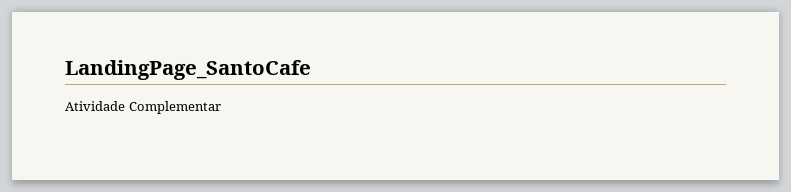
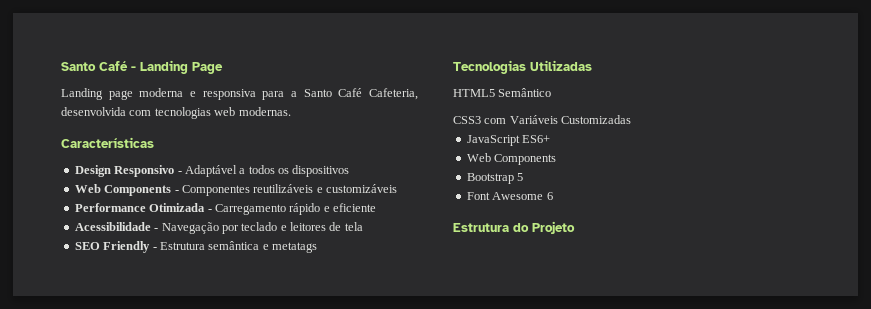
- LandingPage_SantoCafe
- Atividade Complementar
+ Santo Café - Landing Page
+ Landing page moderna e responsiva para a Santo Café Cafeteria, desenvolvida com tecnologias web modernas.
+ Características
+ Design Responsivo - Adaptável a todos os dispositivos
+ Web Components - Componentes reutilizáveis e customizáveis
+ Performance Otimizada - Carregamento rápido e eficiente
+ Acessibilidade - Navegação por teclado e leitores de tela
+ SEO Friendly - Estrutura semântica e metatags
+ Tecnologias Utilizadas
+ HTML5 Semântico
+ CSS3 com Variáveis Customizadas
+ JavaScript ES6+
+ Web Components
+ Bootstrap 5
+ Font Awesome 6
+ Estrutura do Projeto

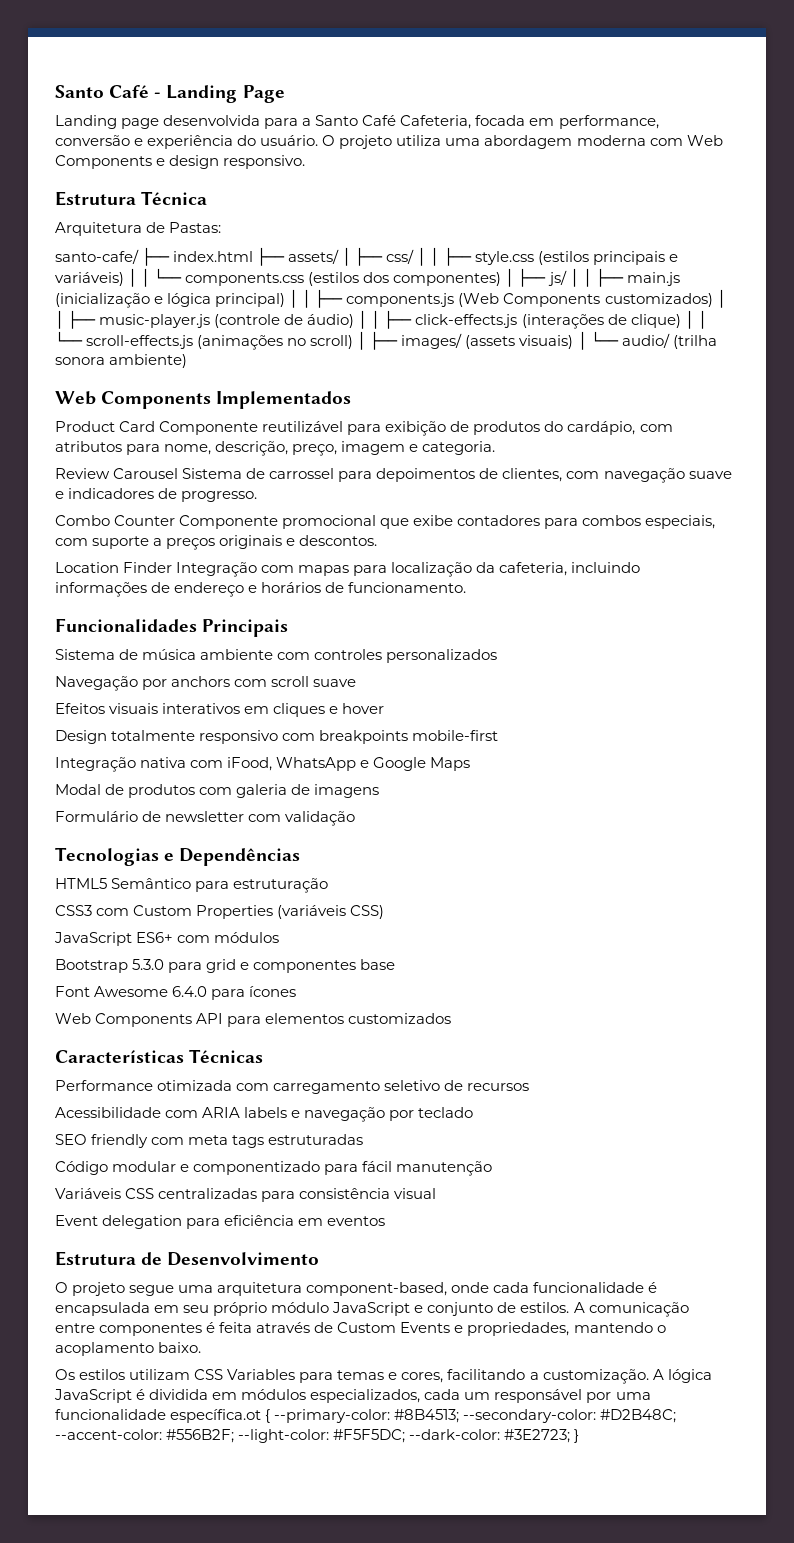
- Landing page moderna e responsiva para a Santo Café Cafeteria, desenvolvida com tecnologias web modernas.
- Características
- Design Responsivo - Adaptável a todos os dispositivos
- Web Components - Componentes reutilizáveis e customizáveis
- Performance Otimizada - Carregamento rápido e eficiente
- Acessibilidade - Navegação por teclado e leitores de tela
- SEO Friendly - Estrutura semântica e metatags
+ Landing page desenvolvida para a Santo Café Cafeteria, focada em performance, conversão e experiência do usuário. O projeto utiliza uma abordagem moderna com Web Components e design responsivo.
+ Estrutura Técnica
+ Arquitetura de Pastas:
+ santo-cafe/ ├── index.html ├── assets/ │ ├── css/ │ │ ├── style.css (estilos principais e variáveis) │ │ └── components.css (estilos dos componentes) │ ├── js/ │ │ ├── main.js (inicialização e lógica principal) │ │ ├── components.js (Web Components customizados) │ │ ├── music-player.js (controle de áudio) │ │ ├── click-effects.js (interações de clique) │ │ └── scroll-effects.js (animações no scroll) │ ├── images/ (assets visuais) │ └── audio/ (trilha sonora ambiente)
+ Web Components Implementados
+ Product Card Componente reutilizável para exibição de produtos do cardápio, com atributos para nome, descrição, preço, imagem e categoria.
+ Review Carousel Sistema de carrossel para depoimentos de clientes, com navegação suave e indicadores de progresso.
+ Combo Counter Componente promocional que exibe contadores para combos especiais, com suporte a preços originais e descontos.
+ Location Finder Integração com mapas para localização da cafeteria, incluindo informações de endereço e horários de funcionamento.
+ Funcionalidades Principais
+ Sistema de música ambiente com controles personalizados
+ Navegação por anchors com scroll suave
+ Efeitos visuais interativos em cliques e hover
+ Design totalmente responsivo com breakpoints mobile-first
+ Integração nativa com iFood, WhatsApp e Google Maps
+ Modal de produtos com galeria de imagens
+ Formulário de newsletter com validação
- Tecnologias Utilizadas
+ Tecnologias e Dependências
- HTML5 Semântico
+ HTML5 Semântico para estruturação
- CSS3 com Variáveis Customizadas
- JavaScript ES6+
- Web Components
- Bootstrap 5
- Font Awesome 6
- Estrutura do Projeto
+ CSS3 com Custom Properties (variáveis CSS)
+ JavaScript ES6+ com módulos
+ Bootstrap 5.3.0 para grid e componentes base
+ Font Awesome 6.4.0 para ícones
+ Web Components API para elementos customizados
+ Características Técnicas
+ Performance otimizada com carregamento seletivo de recursos
+ Acessibilidade com ARIA labels e navegação por teclado
+ SEO friendly com meta tags estruturadas
+ Código modular e componentizado para fácil manutenção
+ Variáveis CSS centralizadas para consistência visual
+ Event delegation para eficiência em eventos
+ Estrutura de Desenvolvimento
+ O projeto segue uma arquitetura component-based, onde cada funcionalidade é encapsulada em seu próprio módulo JavaScript e conjunto de estilos. A comunicação entre componentes é feita através de Custom Events e propriedades, mantendo o acoplamento baixo.
+ Os estilos utilizam CSS Variables para temas e cores, facilitando a customização. A lógica JavaScript é dividida em módulos especializados, cada um responsável por uma funcionalidade específica.ot { --primary-color: #8B4513; --secondary-color: #D2B48C; --accent-color: #556B2F; --light-color: #F5F5DC; --dark-color: #3E2723; }

